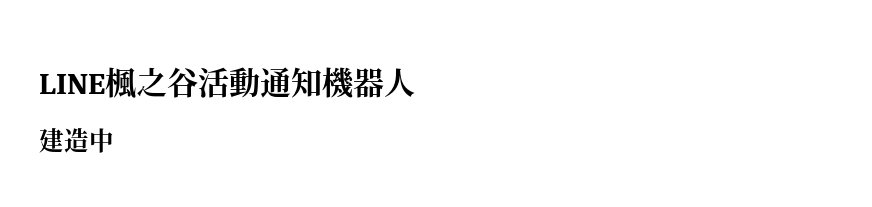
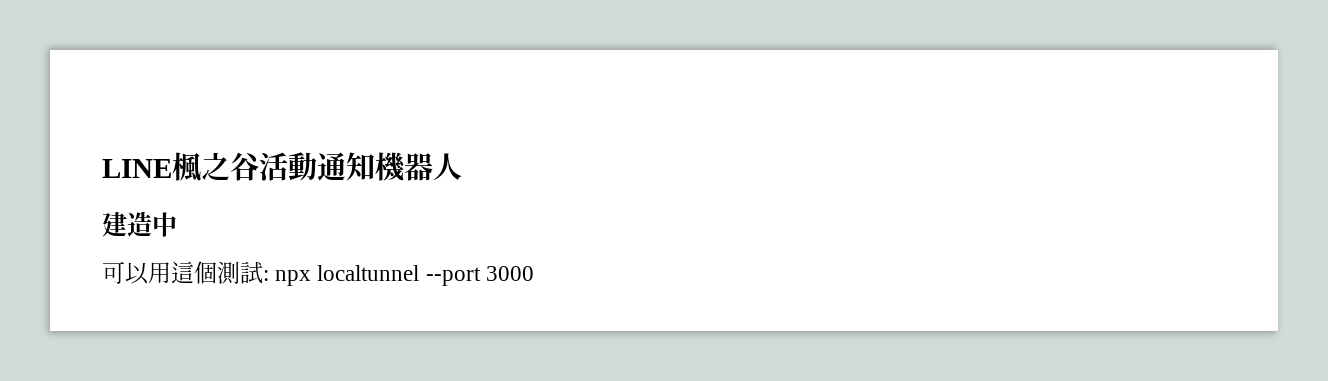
+ 可以用這個測試: npx localtunnel --port 3000

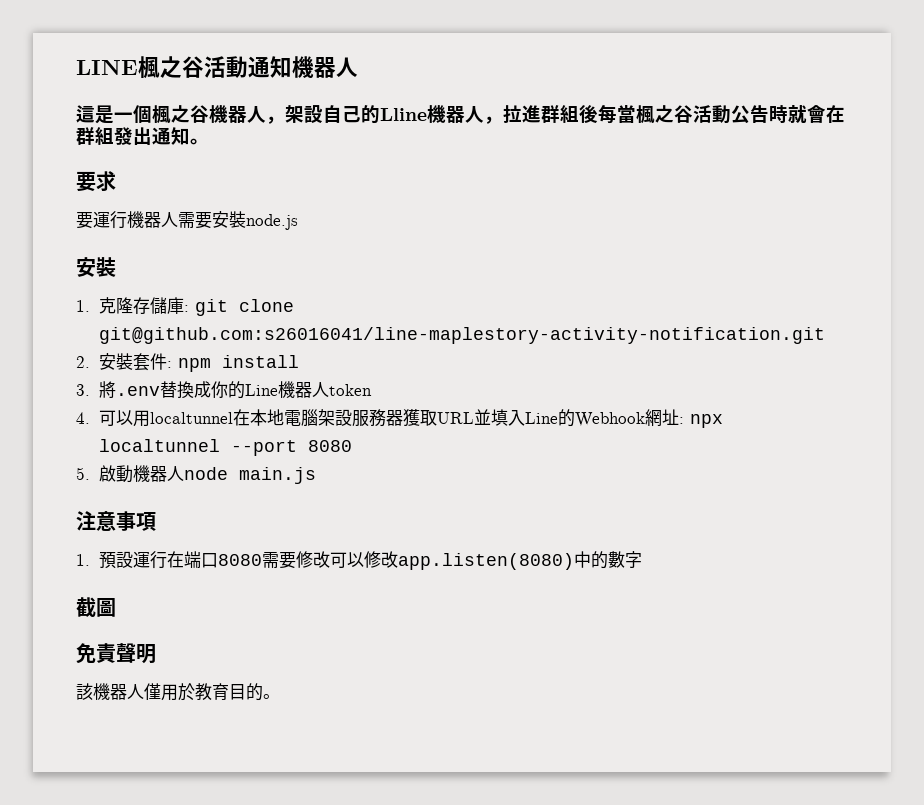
- 建造中
- 可以用這個測試: npx localtunnel --port 3000
+ 這是一個楓之谷機器人，架設自己的Lline機器人，拉進群組後每當楓之谷活動公告時就會在群組發出通知。
+ 要求
+ 要運行機器人需要安裝node.js
+ 安裝
+ 1.克隆存儲庫: git clone git@github.com:s26016041/line-maplestory-activity-notification.git
+ 2.安裝套件: npm install
+ 3.將.env替換成你的Line機器人token
+ 4.可以用localtunnel在本地電腦架設服務器獲取URL並填入Line的Webhook網址: npx localtunnel --port 8080
+ 5.啟動機器人node main.js
+ 注意事項
+ 1.預設運行在端口8080需要修改可以修改app.listen(8080)中的數字
+ 截圖
+ 免責聲明
+ 該機器人僅用於教育目的。

